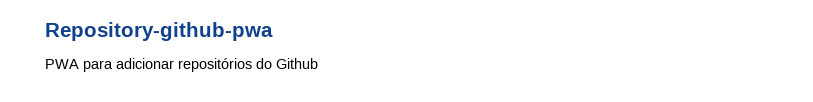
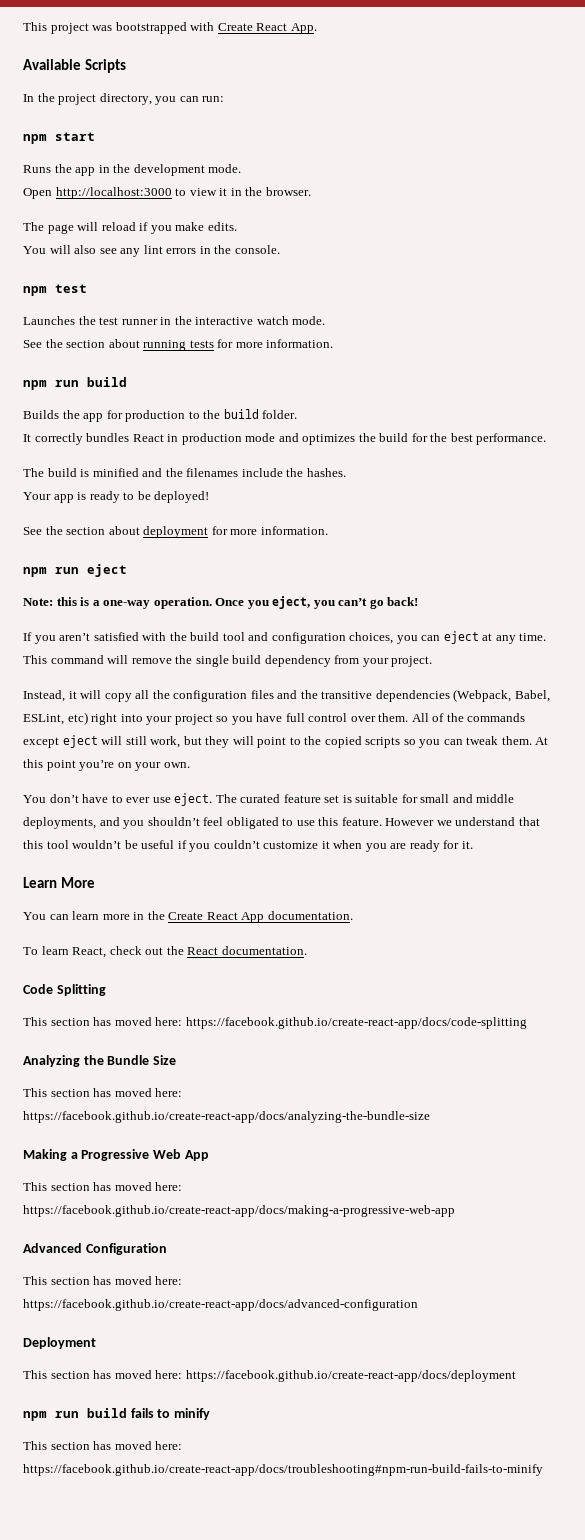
- Repository-github-pwa
- PWA para adicionar repositórios do Github
+ This project was bootstrapped with Create React App.
+ Available Scripts
+ In the project directory, you can run:
+ npm start
+ Runs the app in the development mode.
+ Open http://localhost:3000 to view it in the browser.
+ The page will reload if you make edits.
+ You will also see any lint errors in the console.
+ npm test
+ Launches the test runner in the interactive watch mode.
+ See the section about running tests for more information.
+ npm run build
+ Builds the app for production to the build folder.
+ It correctly bundles React in production mode and optimizes the build for the best performance.
+ The build is minified and the filenames include the hashes.
+ Your app is ready to be deployed!
+ See the section about deployment for more information.
+ npm run eject
+ Note: this is a one-way operation. Once you eject, you can’t go back!
+ If you aren’t satisfied with the build tool and configuration choices, you can eject at any time. This command will remove the single build dependency from your project.
+ Instead, it will copy all the configuration files and the transitive dependencies (Webpack, Babel, ESLint, etc) right into your project so you have full control over them. All of the commands except eject will still work, but they will point to the copied scripts so you can tweak them. At this point you’re on your own.
+ You don’t have to ever use eject. The curated feature set is suitable for small and middle deployments, and you shouldn’t feel obligated to use this feature. However we understand that this tool wouldn’t be useful if you couldn’t customize it when you are ready for it.
+ Learn More
+ You can learn more in the Create React App documentation.
+ To learn React, check out the React documentation.
+ Code Splitting
+ This section has moved here: https://facebook.github.io/create-react-app/docs/code-splitting
+ Analyzing the Bundle Size
+ This section has moved here: https://facebook.github.io/create-react-app/docs/analyzing-the-bundle-size
+ Making a Progressive Web App
+ This section has moved here: https://facebook.github.io/create-react-app/docs/making-a-progressive-web-app
+ Advanced Configuration
+ This section has moved here: https://facebook.github.io/create-react-app/docs/advanced-configuration
+ Deployment
+ This section has moved here: https://facebook.github.io/create-react-app/docs/deployment
+ npm run build fails to minify
+ This section has moved here: https://facebook.github.io/create-react-app/docs/troubleshooting#npm-run-build-fails-to-minify

